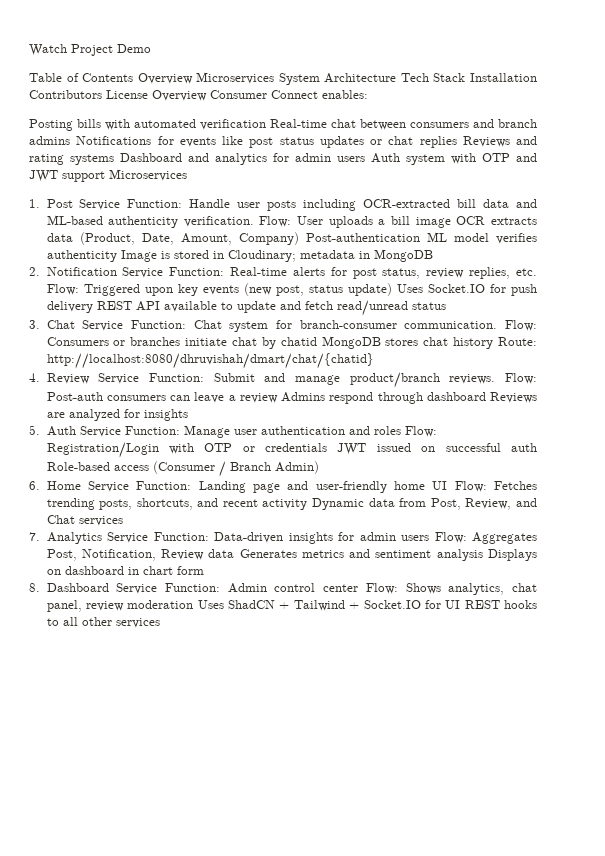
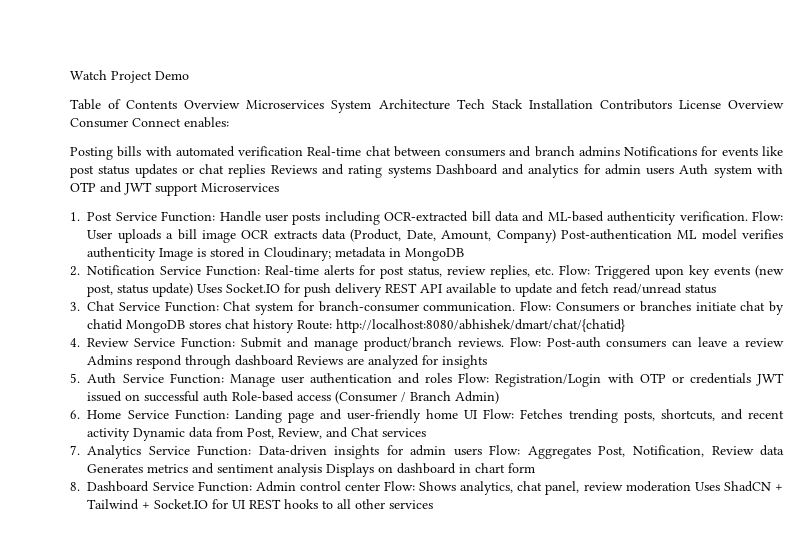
- Flow: Consumers or branches initiate chat by chatid MongoDB stores chat history Route: http://localhost:8080/dhruvishah/dmart/chat/{chatid}
+ Flow: Consumers or branches initiate chat by chatid MongoDB stores chat history Route: http://localhost:8080/abhishek/dmart/chat/{chatid}

